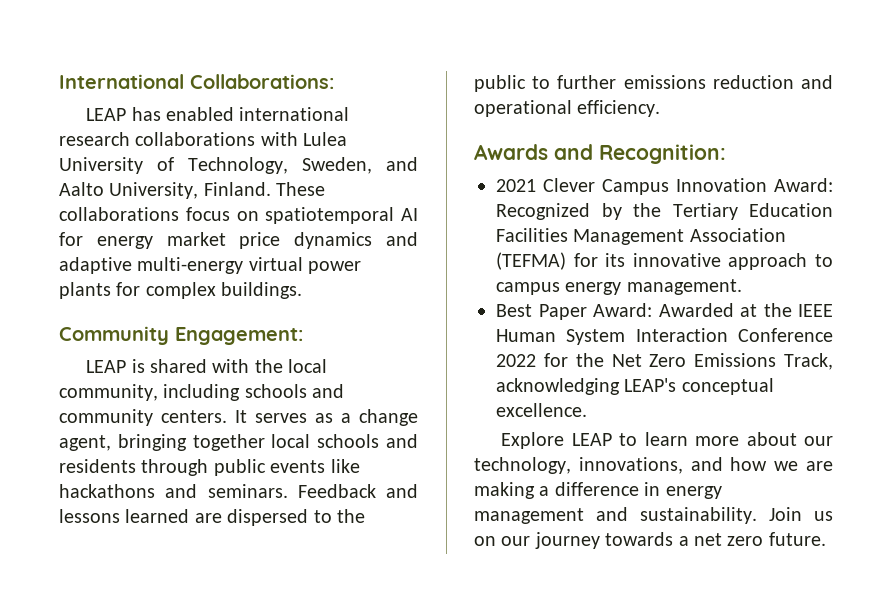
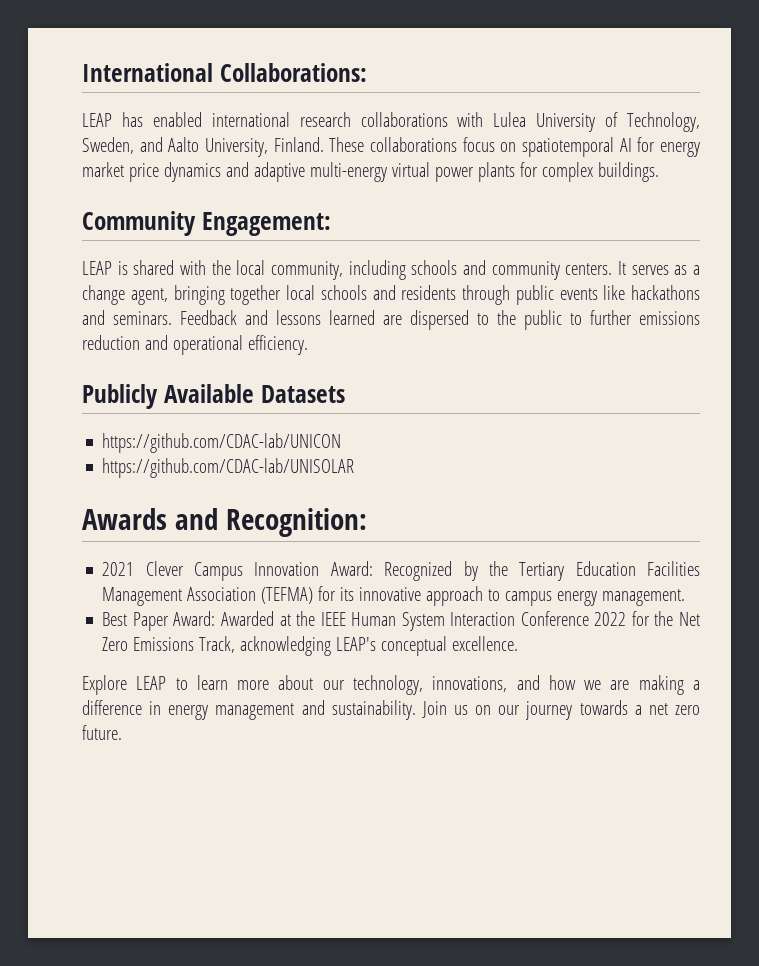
+ Publicly Available Datasets
+ https://github.com/CDAC-lab/UNICON
+ https://github.com/CDAC-lab/UNISOLAR

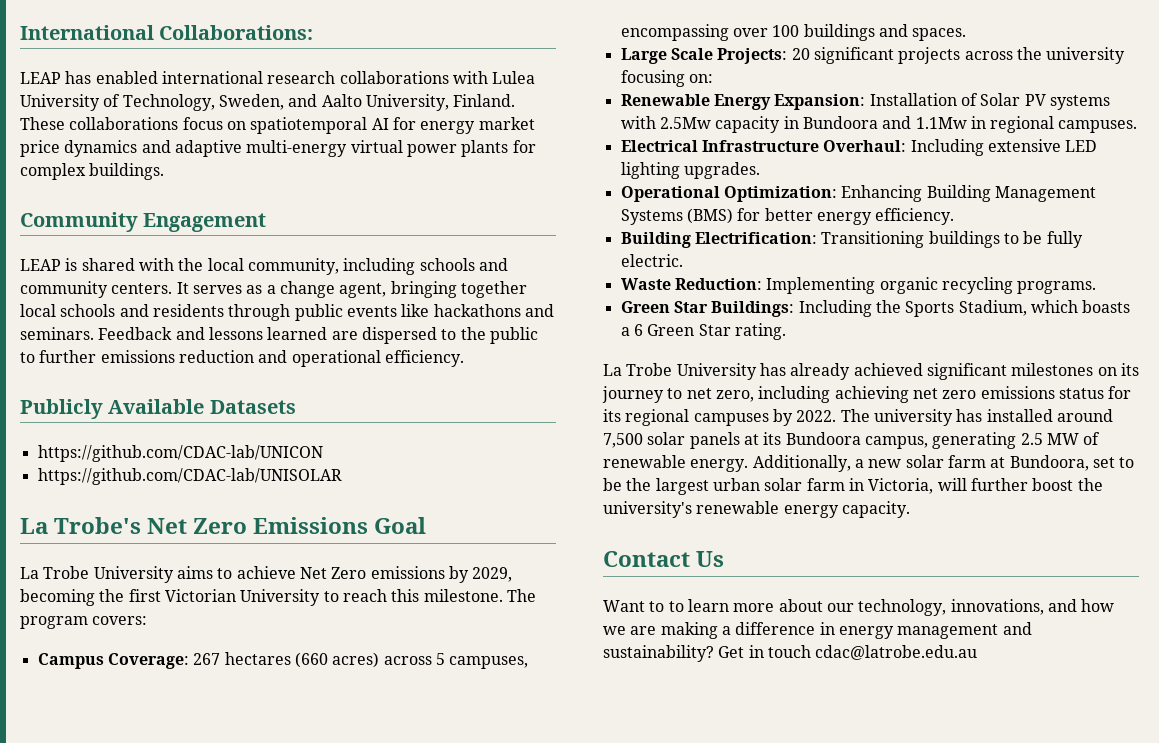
- Community Engagement:
+ Community Engagement
- Awards and Recognition:
- 2021 Clever Campus Innovation Award: Recognized by the Tertiary Education Facilities Management Association (TEFMA) for its innovative approach to campus energy management.
- Best Paper Award: Awarded at the IEEE Human System Interaction Conference 2022 for the Net Zero Emissions Track, acknowledging LEAP's conceptual excellence.
- Explore LEAP to learn more about our technology, innovations, and how we are making a difference in energy management and sustainability. Join us on our journey towards a net zero future.
+ La Trobe's Net Zero Emissions Goal
+ La Trobe University aims to achieve Net Zero emissions by 2029, becoming the first Victorian University to reach this milestone. The program covers:
+ Campus Coverage: 267 hectares (660 acres) across 5 campuses, encompassing over 100 buildings and spaces.
+ Large Scale Projects: 20 significant projects across the university focusing on:
+ Renewable Energy Expansion: Installation of Solar PV systems with 2.5Mw capacity in Bundoora and 1.1Mw in regional campuses.
+ Electrical Infrastructure Overhaul: Including extensive LED lighting upgrades.
+ Operational Optimization: Enhancing Building Management Systems (BMS) for better energy efficiency.
+ Building Electrification: Transitioning buildings to be fully electric.
+ Waste Reduction: Implementing organic recycling programs.
+ Green Star Buildings: Including the Sports Stadium, which boasts a 6 Green Star rating.
+ La Trobe University has already achieved significant milestones on its journey to net zero, including achieving net zero emissions status for its regional campuses by 2022. The university has installed around 7,500 solar panels at its Bundoora campus, generating 2.5 MW of renewable energy. Additionally, a new solar farm at Bundoora, set to be the largest urban solar farm in Victoria, will further boost the university's renewable energy capacity.
+ Contact Us
+ Want to to learn more about our technology, innovations, and how we are making a difference in energy management and sustainability? Get in touch cdac@latrobe.edu.au

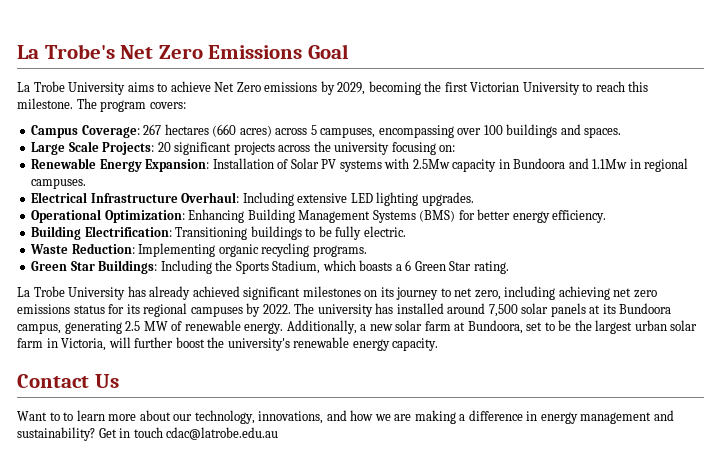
- International Collaborations:
- LEAP has enabled international research collaborations with Lulea University of Technology, Sweden, and Aalto University, Finland. These collaborations focus on spatiotemporal AI for energy market price dynamics and adaptive multi-energy virtual power plants for complex buildings.
- Community Engagement
- LEAP is shared with the local community, including schools and community centers. It serves as a change agent, bringing together local schools and residents through public events like hackathons and seminars. Feedback and lessons learned are dispersed to the public to further emissions reduction and operational efficiency.
- Publicly Available Datasets
- https://github.com/CDAC-lab/UNICON
- https://github.com/CDAC-lab/UNISOLAR

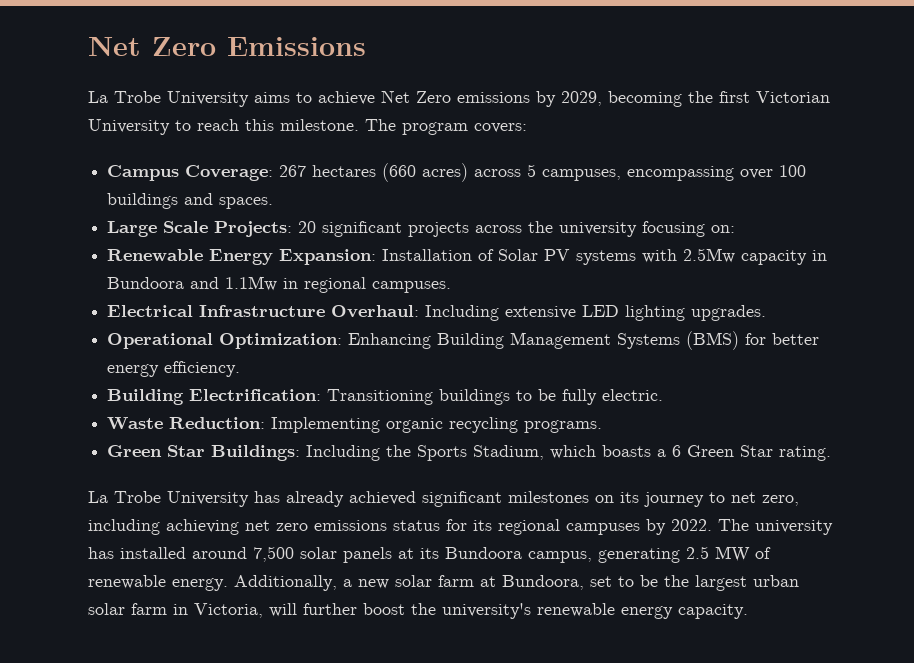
- La Trobe's Net Zero Emissions Goal
+ Net Zero Emissions
- Contact Us
- Want to to learn more about our technology, innovations, and how we are making a difference in energy management and sustainability? Get in touch cdac@latrobe.edu.au

